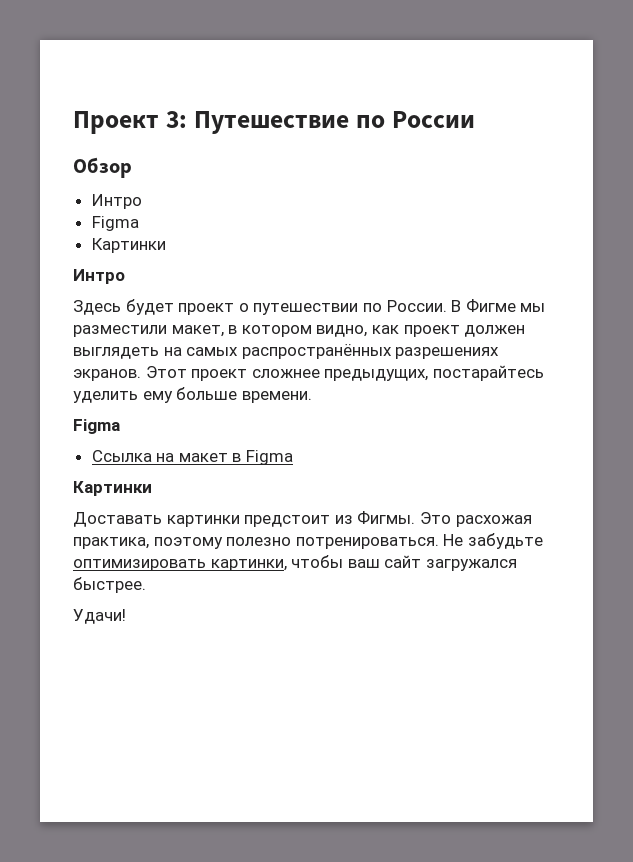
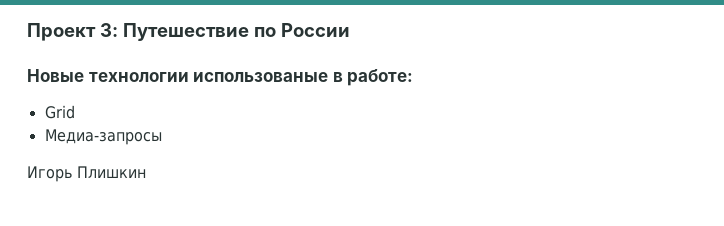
- Обзор
- Интро
- Figma
- Картинки
- Интро
- Здесь будет проект о путешествии по России. В Фигме мы разместили макет, в котором видно, как проект должен выглядеть на самых распространённых разрешениях экранов. Этот проект сложнее предыдущих, постарайтесь уделить ему больше времени.
- Figma
- Ссылка на макет в Figma
- Картинки
- Доставать картинки предстоит из Фигмы. Это расхожая практика, поэтому полезно потренироваться. Не забудьте оптимизировать картинки, чтобы ваш сайт загружался быстрее.
- Удачи!
+ Новые технологии использованые в работе:
+ Grid
+ Медиа-запросы
+ Игорь Плишкин

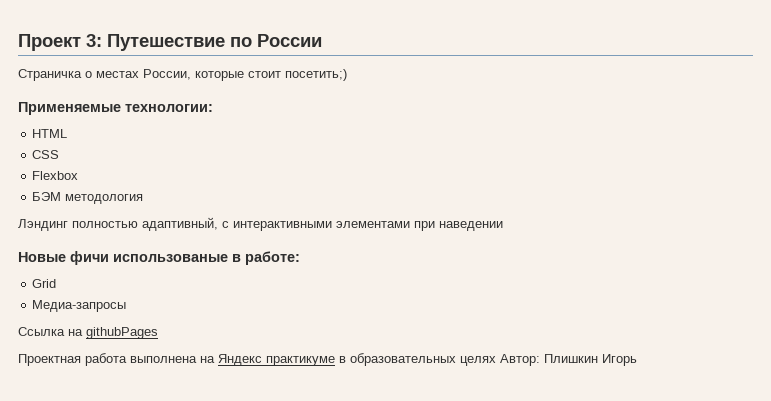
+ Страничка о местах России, которые стоит посетить;)
+ Применяемые технологии:
+ HTML
+ CSS
+ Flexbox
+ БЭМ методология
+ Лэндинг полностью адаптивный, с интерактивными элементами при наведении
- Новые технологии использованые в работе:
+ Новые фичи использованые в работе:
- Игорь Плишкин
+ Ссылка на githubPages
+ Проектная работа выполнена на Яндекс практикуме в образовательных целях Автор: Плишкин Игорь

